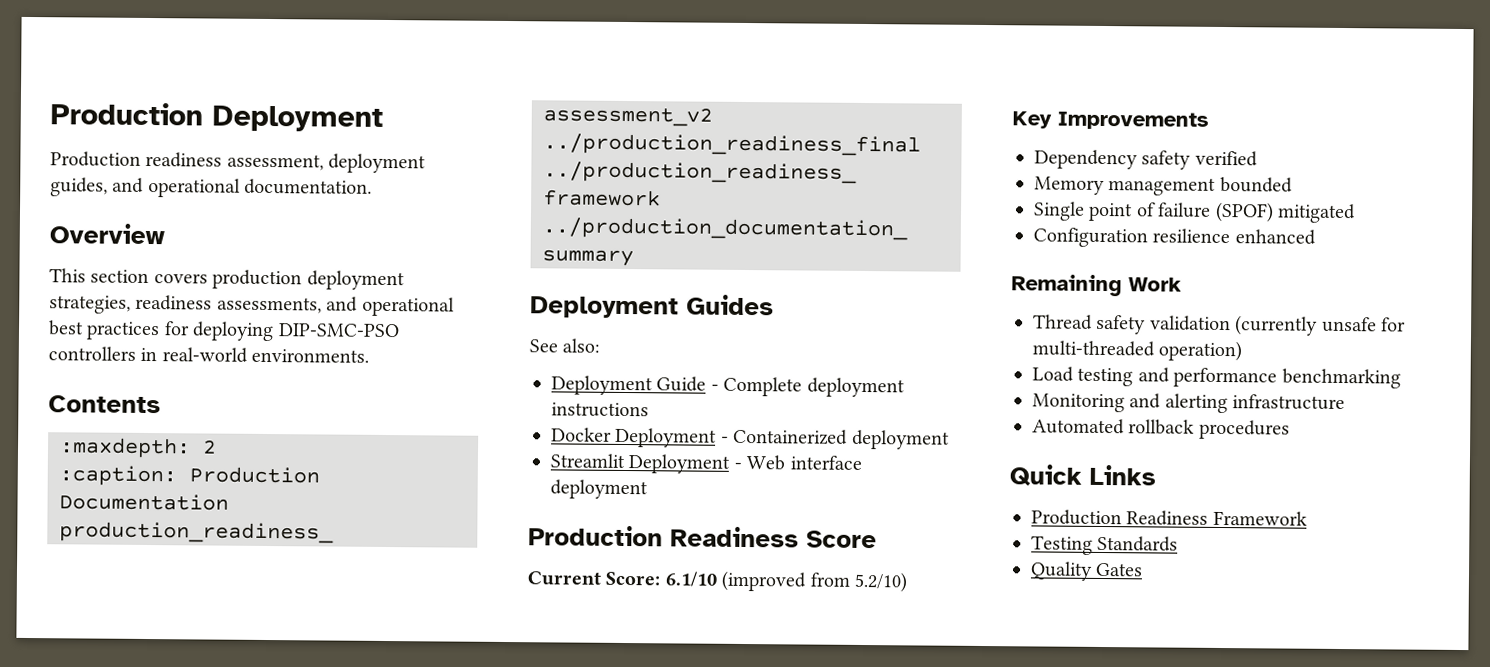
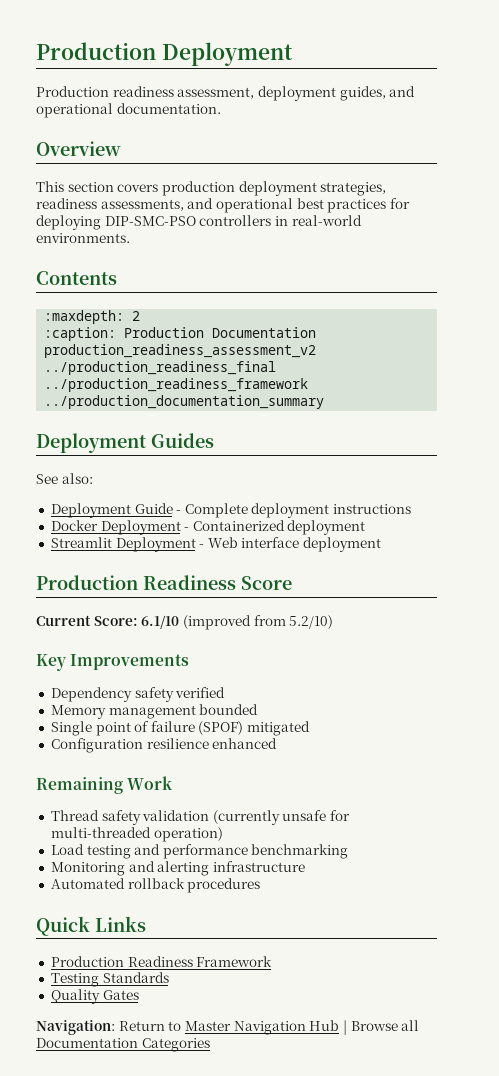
+ Navigation: Return to Master Navigation Hub | Browse all Documentation Categories

